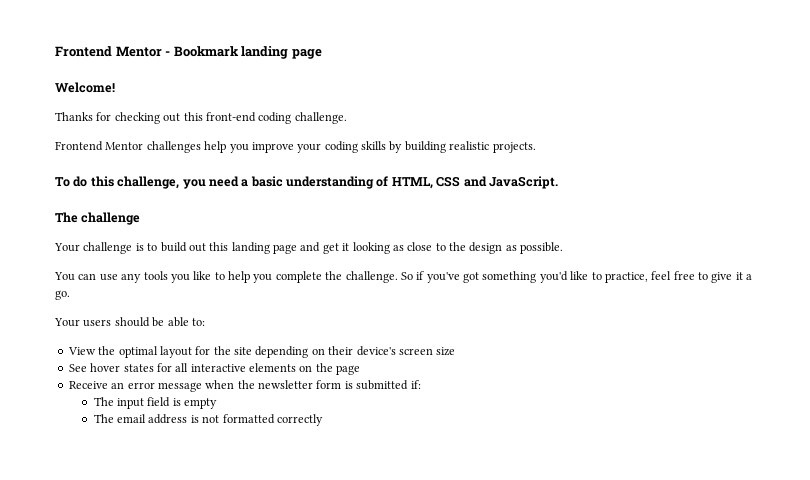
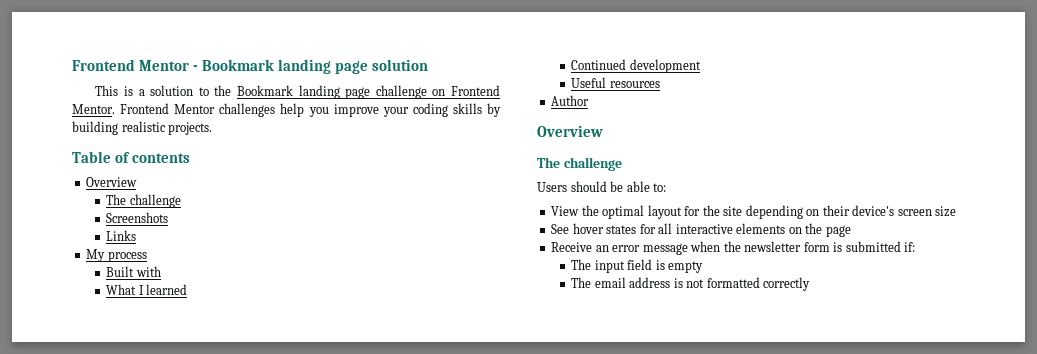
- Frontend Mentor - Bookmark landing page
- Welcome!
- Thanks for checking out this front-end coding challenge.
- Frontend Mentor challenges help you improve your coding skills by building realistic projects.
+ Frontend Mentor - Bookmark landing page solution
+ This is a solution to the Bookmark landing page challenge on Frontend Mentor. Frontend Mentor challenges help you improve your coding skills by building realistic projects.
- To do this challenge, you need a basic understanding of HTML, CSS and JavaScript.
+ Table of contents
+ Overview
  The challenge
- Your challenge is to build out this landing page and get it looking as close to the design as possible.
- You can use any tools you like to help you complete the challenge. So if you've got something you'd like to practice, feel free to give it a go.
- Your users should be able to:
+ Screenshots
+ Links
+ My process
+ Built with
+ What I learned
+ Continued development
+ Useful resources
+ Author
+ Overview
+ The challenge
+ Users should be able to:

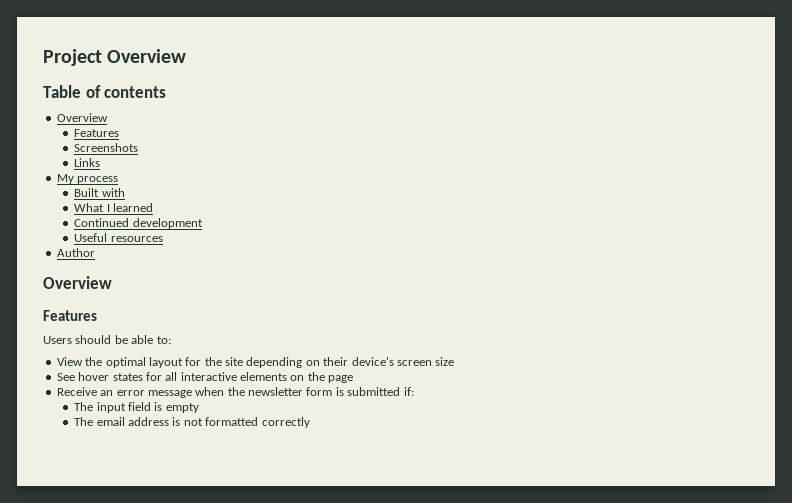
- Frontend Mentor - Bookmark landing page solution
- This is a solution to the Bookmark landing page challenge on Frontend Mentor. Frontend Mentor challenges help you improve your coding skills by building realistic projects.
+ Project Overview
  Table of contents
  Overview
- The challenge
+ Features
  Author
  Overview
- The challenge
+ Features

